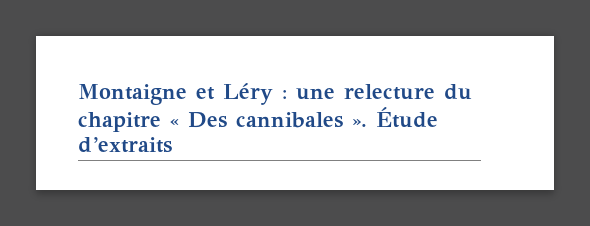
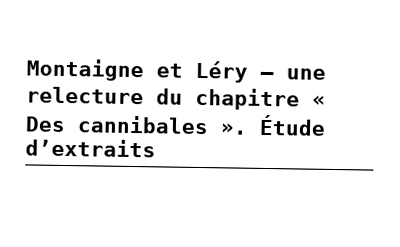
- Montaigne et Léry : une relecture du chapitre « Des cannibales ».
+ Montaigne et Léry – une relecture du chapitre « Des cannibales ».

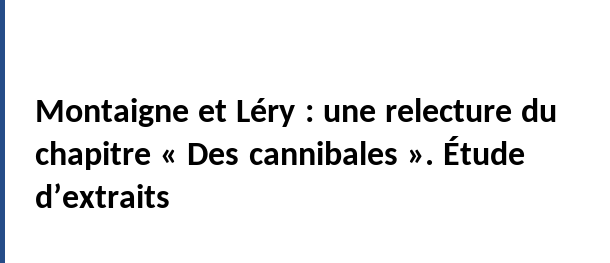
- Montaigne et Léry – une relecture du chapitre « Des cannibales ».
+ Montaigne et Léry : une relecture du chapitre « Des cannibales ».

